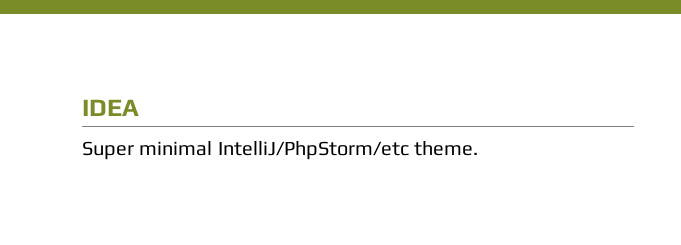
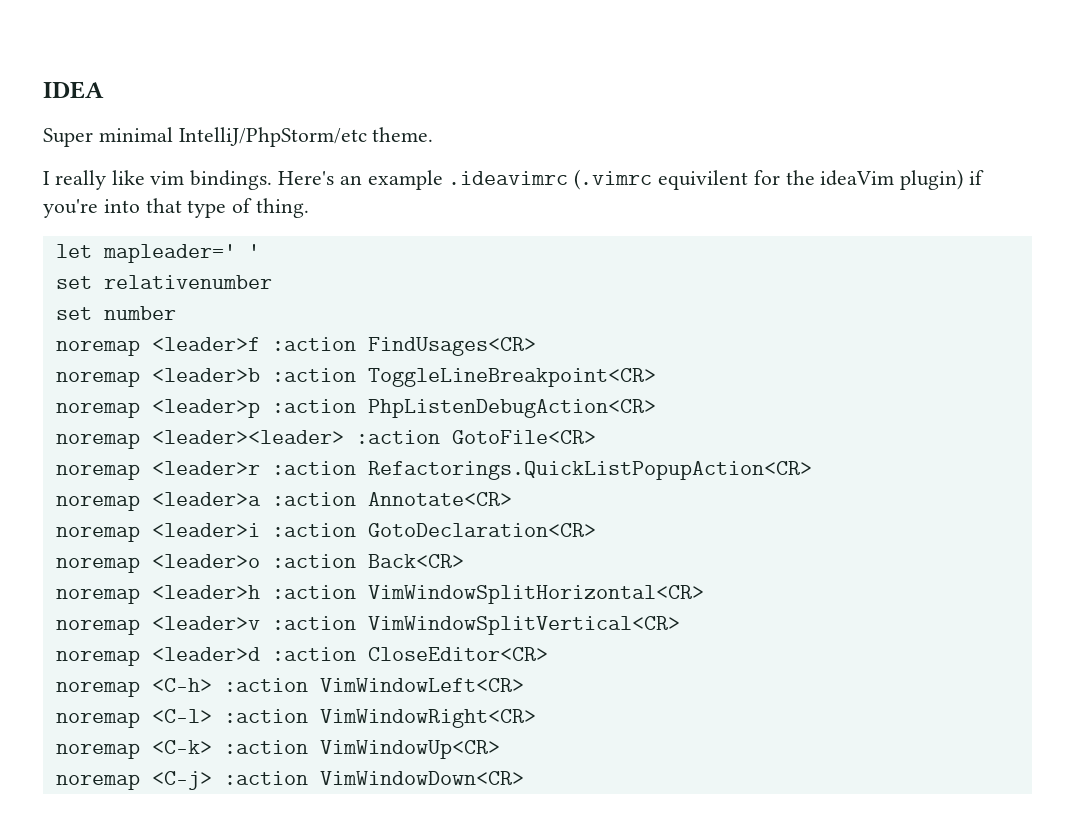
+ I really like vim bindings. Here's an example .ideavimrc (.vimrc equivilent for the ideaVim plugin) if you're into that type of thing.
+ let mapleader=' '
+ set relativenumber
+ set number
+ noremap <leader>f :action FindUsages<CR>
+ noremap <leader>b :action ToggleLineBreakpoint<CR>
+ noremap <leader>p :action PhpListenDebugAction<CR>
+ noremap <leader><leader> :action GotoFile<CR>
+ noremap <leader>r :action Refactorings.QuickListPopupAction<CR>
+ noremap <leader>a :action Annotate<CR>
+ noremap <leader>i :action GotoDeclaration<CR>
+ noremap <leader>o :action Back<CR>
+ noremap <leader>h :action VimWindowSplitHorizontal<CR>
+ noremap <leader>v :action VimWindowSplitVertical<CR>
+ noremap <leader>d :action CloseEditor<CR>
+ noremap <C-h> :action VimWindowLeft<CR>
+ noremap <C-l> :action VimWindowRight<CR>
+ noremap <C-k> :action VimWindowUp<CR>
+ noremap <C-j> :action VimWindowDown<CR>

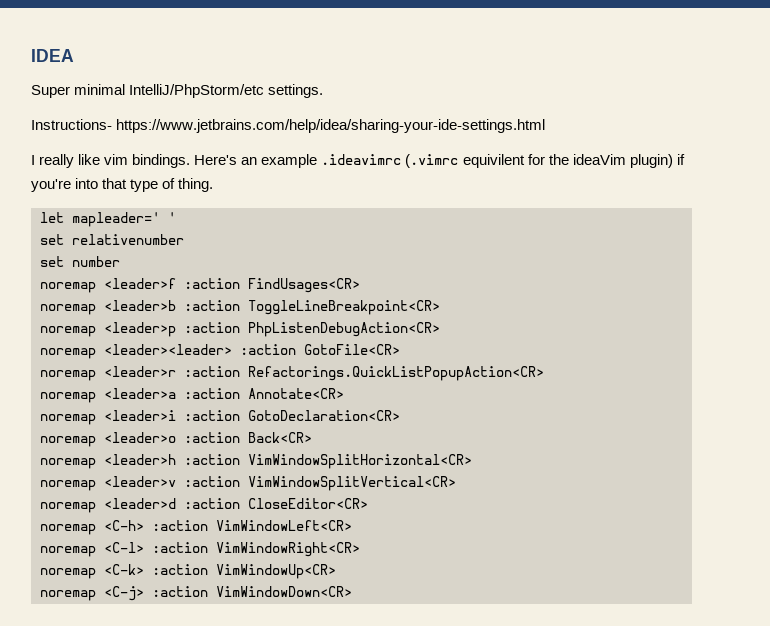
- Super minimal IntelliJ/PhpStorm/etc theme.
+ Super minimal IntelliJ/PhpStorm/etc settings.
+ Instructions- https://www.jetbrains.com/help/idea/sharing-your-ide-settings.html

